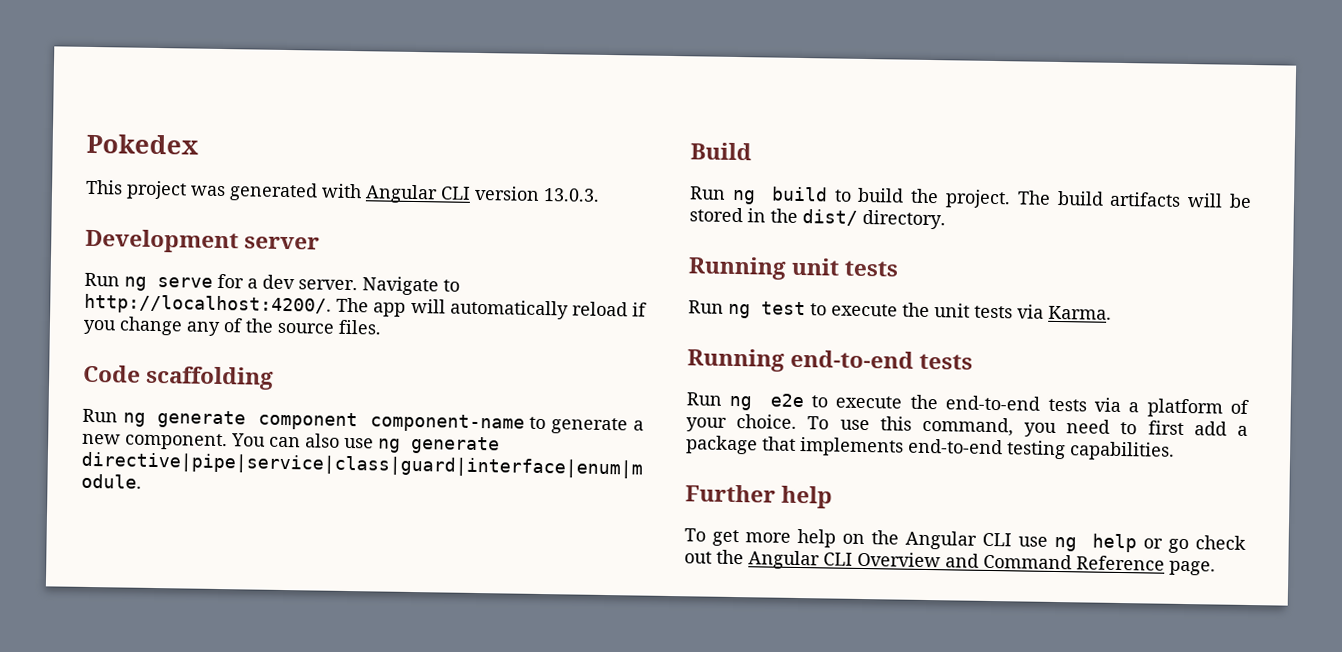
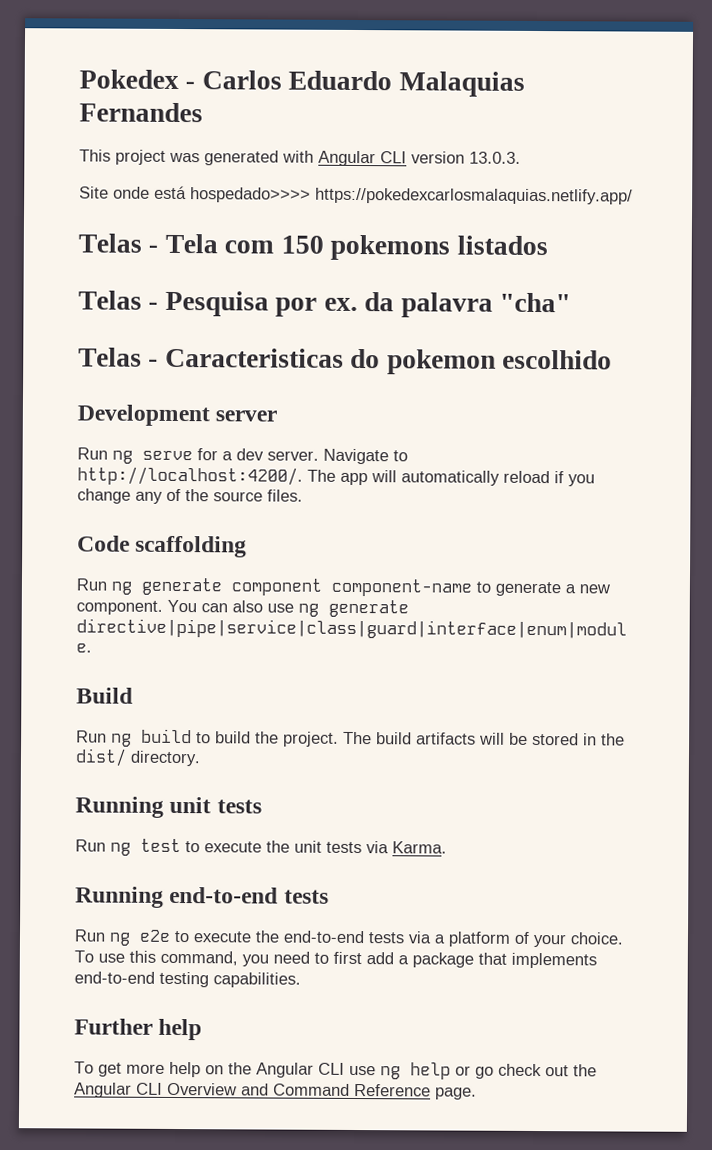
- Pokedex
+ Pokedex - Carlos Eduardo Malaquias Fernandes
+ Site onde está hospedado>>>> https://pokedexcarlosmalaquias.netlify.app/
+ Telas - Tela com 150 pokemons listados
+ Telas - Pesquisa por ex. da palavra "cha"
+ Telas - Caracteristicas do pokemon escolhido

